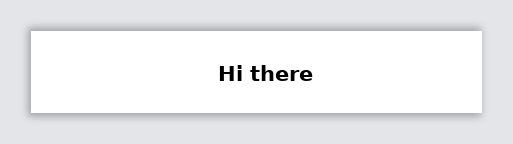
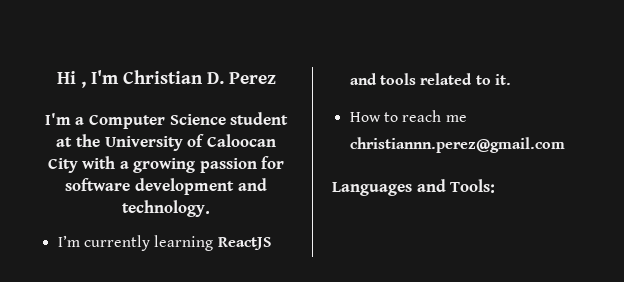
- Hi there
+ Hi , I'm Christian D. Perez
+ I'm a Computer Science student at the University of Caloocan City with a growing passion for software development and technology.
+ I’m currently learning ReactJS and tools related to it.
+ How to reach me christiannn.perez@gmail.com
+ Languages and Tools:

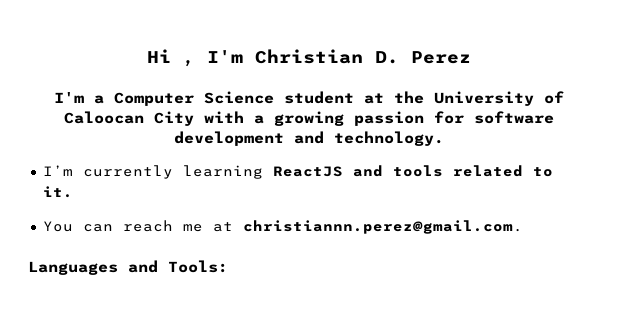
- How to reach me christiannn.perez@gmail.com
+ You can reach me at christiannn.perez@gmail.com.

